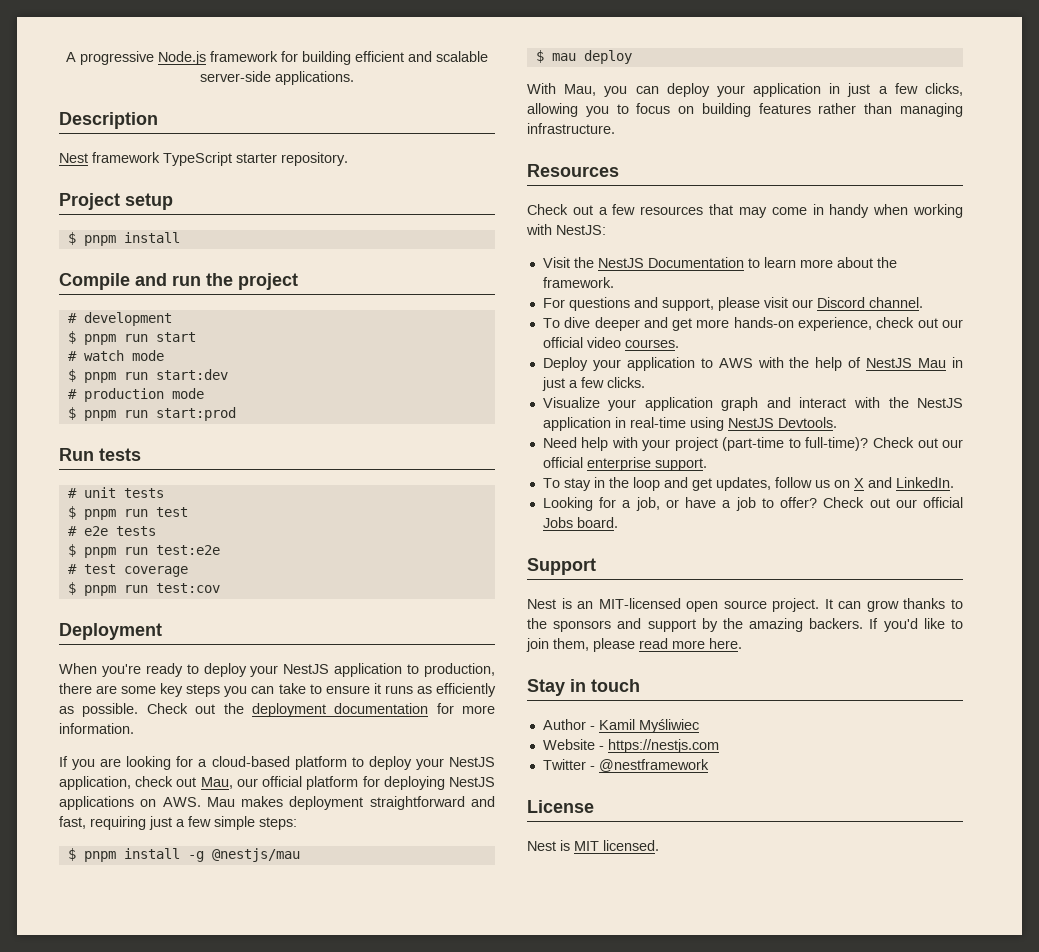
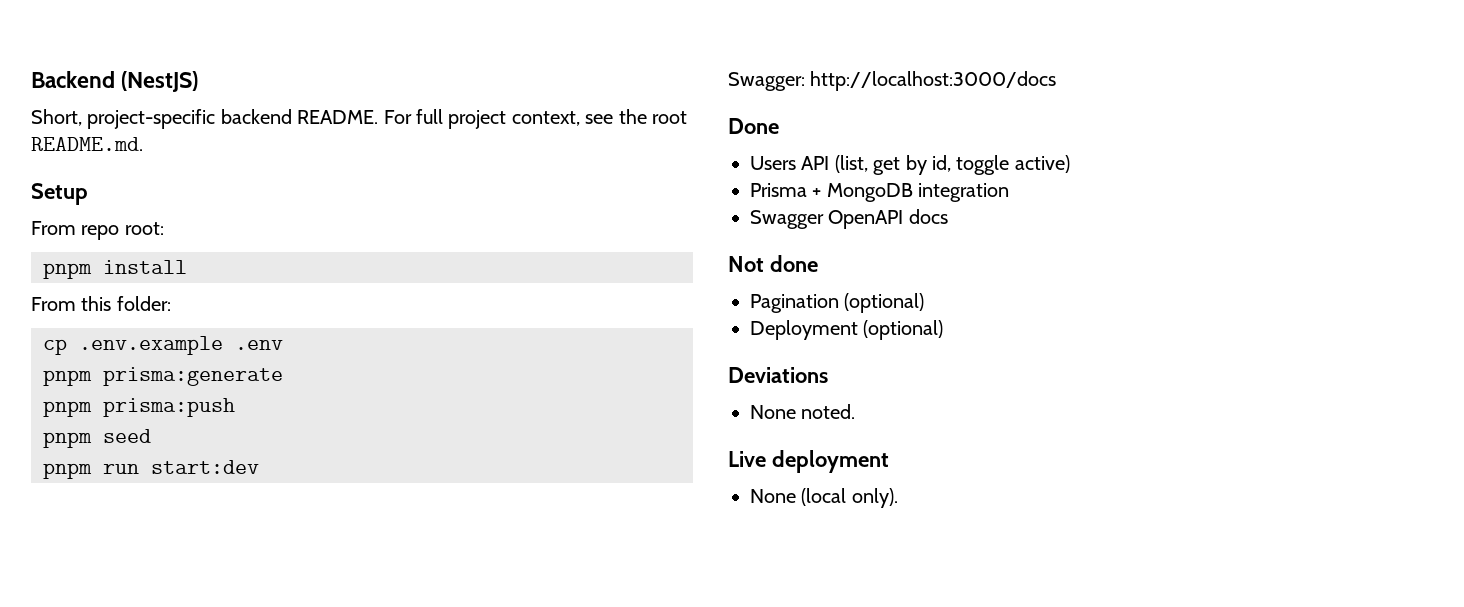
- A progressive Node.js framework for building efficient and scalable server-side applications.
- Description
- Nest framework TypeScript starter repository.
- Project setup
- $ pnpm install
- Compile and run the project
- # development
- $ pnpm run start
- # watch mode
- $ pnpm run start:dev
- # production mode
- $ pnpm run start:prod
- Run tests
- # unit tests
- $ pnpm run test
- # e2e tests
- $ pnpm run test:e2e
- # test coverage
- $ pnpm run test:cov
- Deployment
- When you're ready to deploy your NestJS application to production, there are some key steps you can take to ensure it runs as efficiently as possible. Check out the deployment documentation for more information.
- If you are looking for a cloud-based platform to deploy your NestJS application, check out Mau, our official platform for deploying NestJS applications on AWS. Mau makes deployment straightforward and fast, requiring just a few simple steps:
- $ pnpm install -g @nestjs/mau
- $ mau deploy
- With Mau, you can deploy your application in just a few clicks, allowing you to focus on building features rather than managing infrastructure.
- Resources
- Check out a few resources that may come in handy when working with NestJS:
- Visit the NestJS Documentation to learn more about the framework.
- For questions and support, please visit our Discord channel.
- To dive deeper and get more hands-on experience, check out our official video courses.
- Deploy your application to AWS with the help of NestJS Mau in just a few clicks.
- Visualize your application graph and interact with the NestJS application in real-time using NestJS Devtools.
- Need help with your project (part-time to full-time)? Check out our official enterprise support.
- To stay in the loop and get updates, follow us on X and LinkedIn.
- Looking for a job, or have a job to offer? Check out our official Jobs board.
- Support
- Nest is an MIT-licensed open source project. It can grow thanks to the sponsors and support by the amazing backers. If you'd like to join them, please read more here.
- Stay in touch
- Author - Kamil Myśliwiec
- Website - https://nestjs.com
- Twitter - @nestframework
- License
- Nest is MIT licensed.
+ Backend (NestJS)
+ Short, project-specific backend README. For full project context, see the root README.md.
+ Setup
+ From repo root:
+ pnpm install
+ From this folder:
+ cp .env.example .env
+ pnpm prisma:generate
+ pnpm prisma:push
+ pnpm seed
+ pnpm run start:dev
+ Swagger: http://localhost:3000/docs
+ Done
+ Users API (list, get by id, toggle active)
+ Prisma + MongoDB integration
+ Swagger OpenAPI docs
+ Not done
+ Pagination (optional)
+ Deployment (optional)
+ Deviations
+ None noted.
+ Live deployment
+ None (local only).

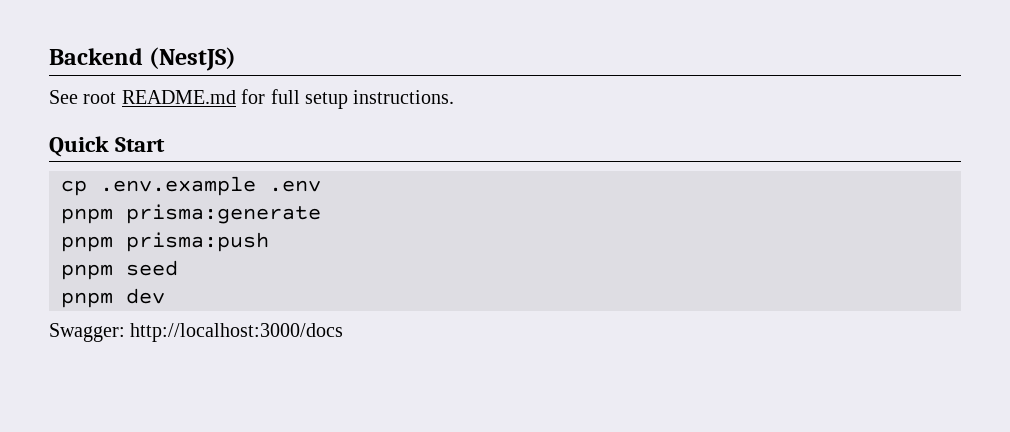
- Short, project-specific backend README. For full project context, see the root README.md.
- Setup
- From repo root:
- pnpm install
- From this folder:
+ See root README.md for full setup instructions.
+ Quick Start
- pnpm run start:dev
+ pnpm dev
- Done
- Users API (list, get by id, toggle active)
- Prisma + MongoDB integration
- Swagger OpenAPI docs
- Not done
- Pagination (optional)
- Deployment (optional)
- Deviations
- None noted.
- Live deployment
- None (local only).

